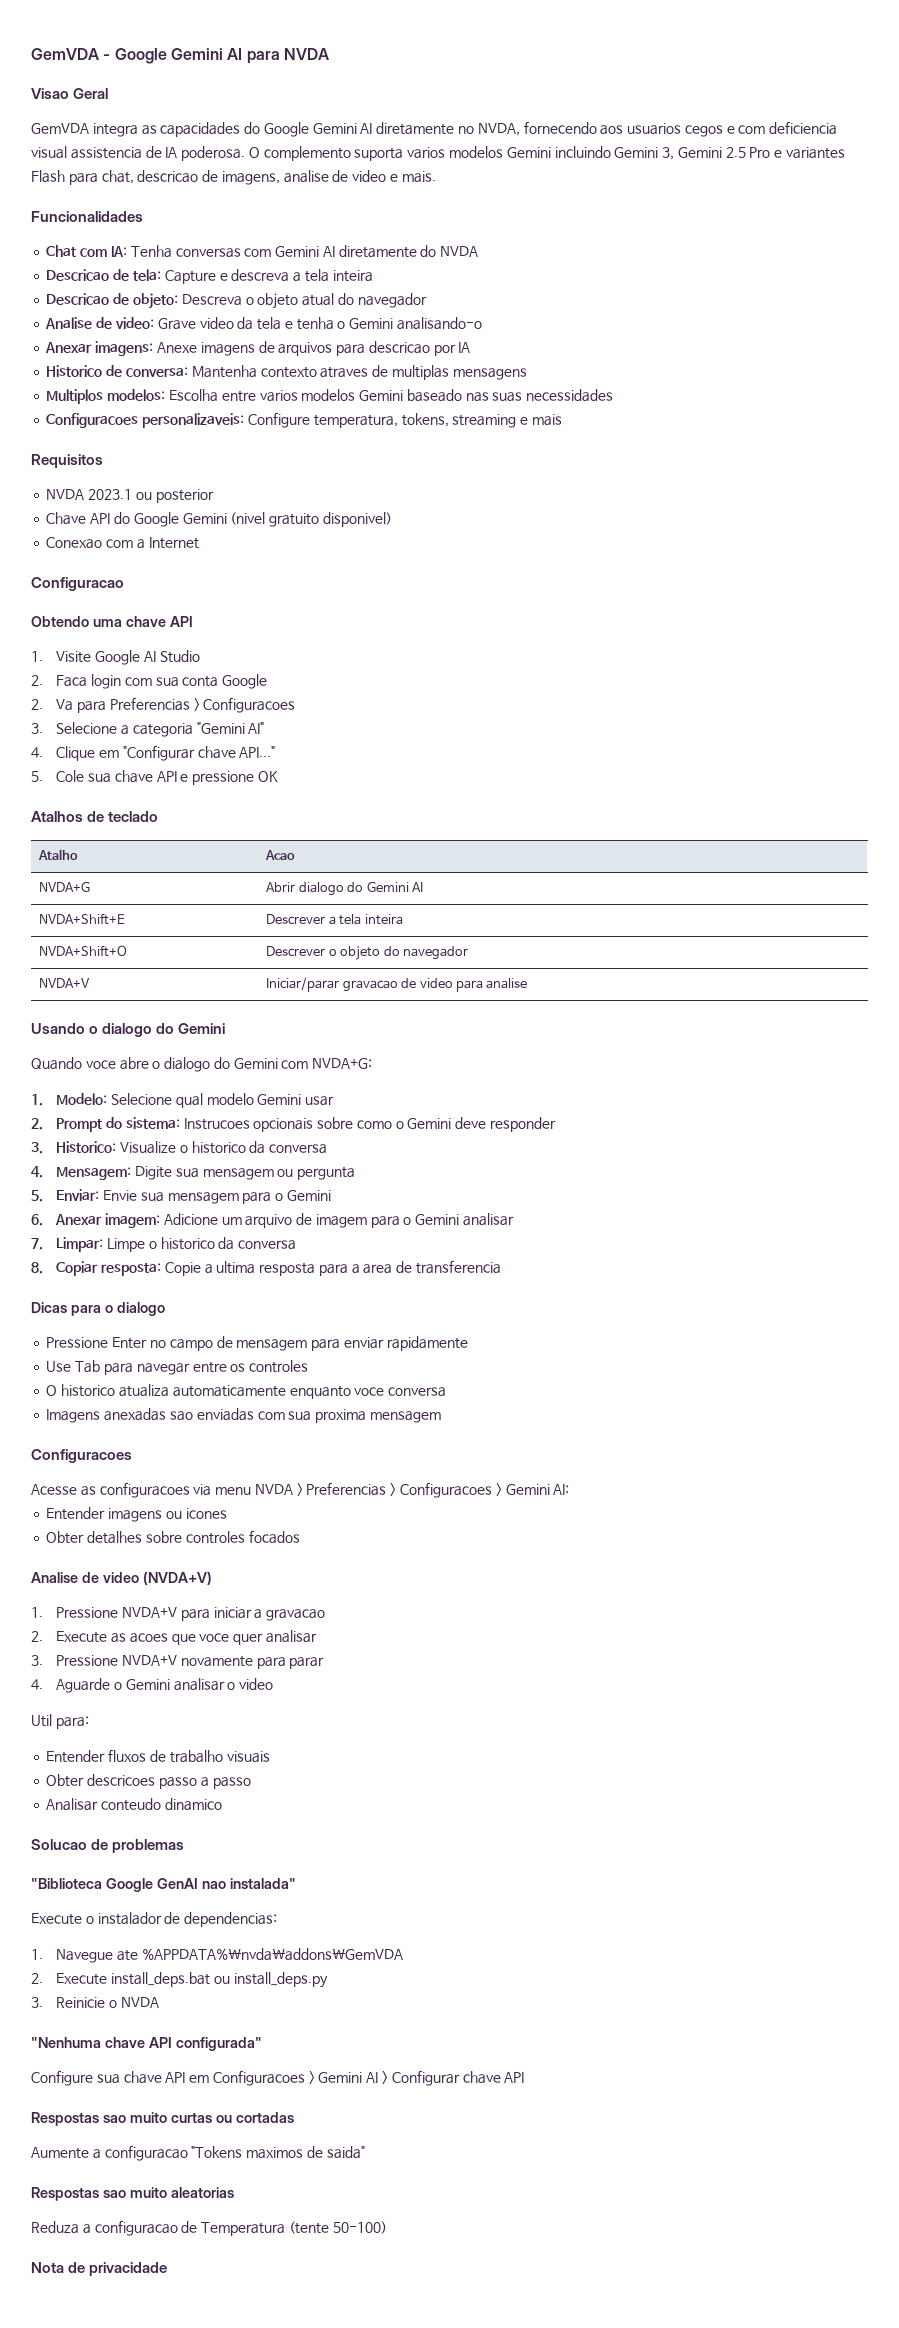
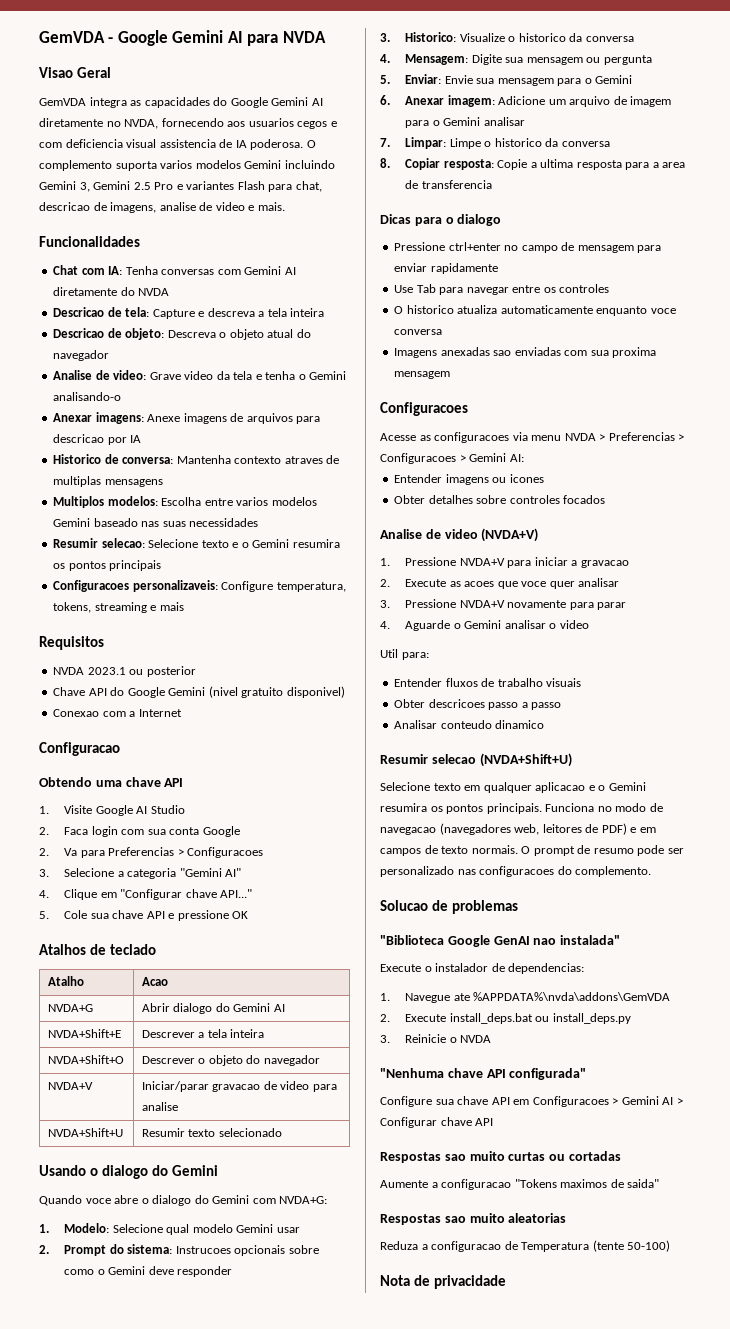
+ Resumir selecao: Selecione texto e o Gemini resumira os pontos principais
+ NVDA+Shift+U | Resumir texto selecionado
- Pressione Enter no campo de mensagem para enviar rapidamente
+ Pressione ctrl+enter no campo de mensagem para enviar rapidamente
+ Resumir selecao (NVDA+Shift+U)
+ Selecione texto em qualquer aplicacao e o Gemini resumira os pontos principais. Funciona no modo de navegacao (navegadores web, leitores de PDF) e em campos de texto normais. O prompt de resumo pode ser personalizado nas configuracoes do complemento.

